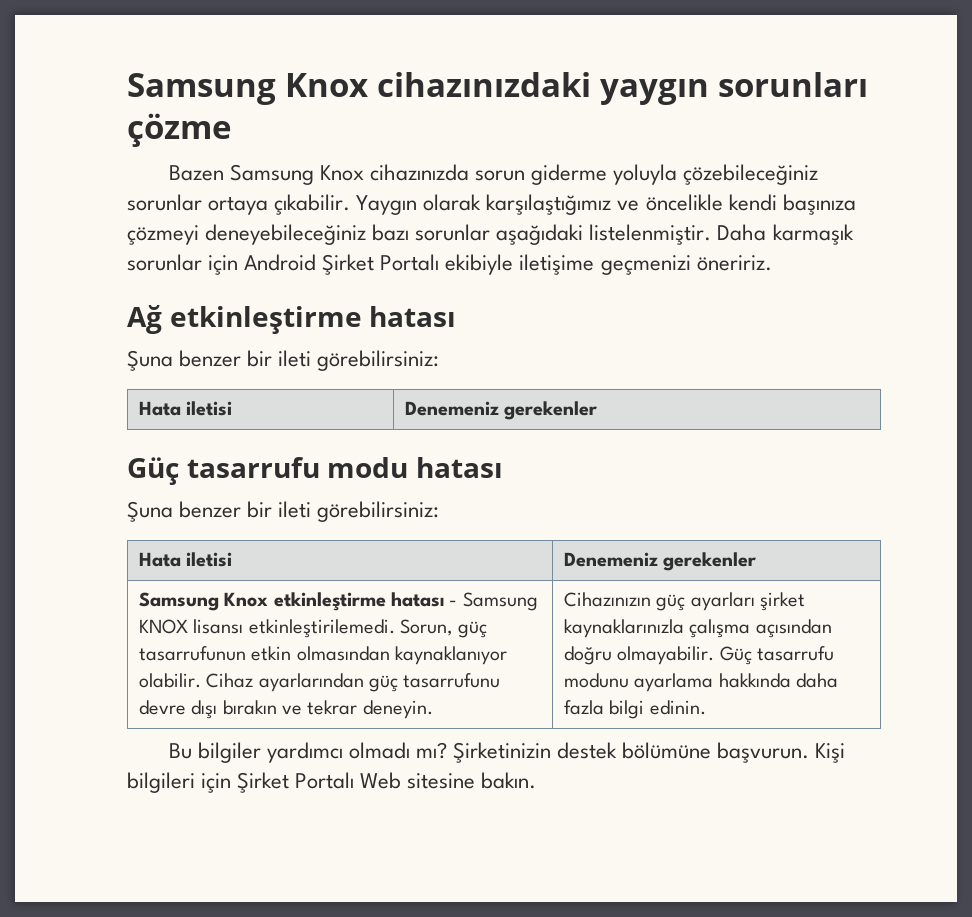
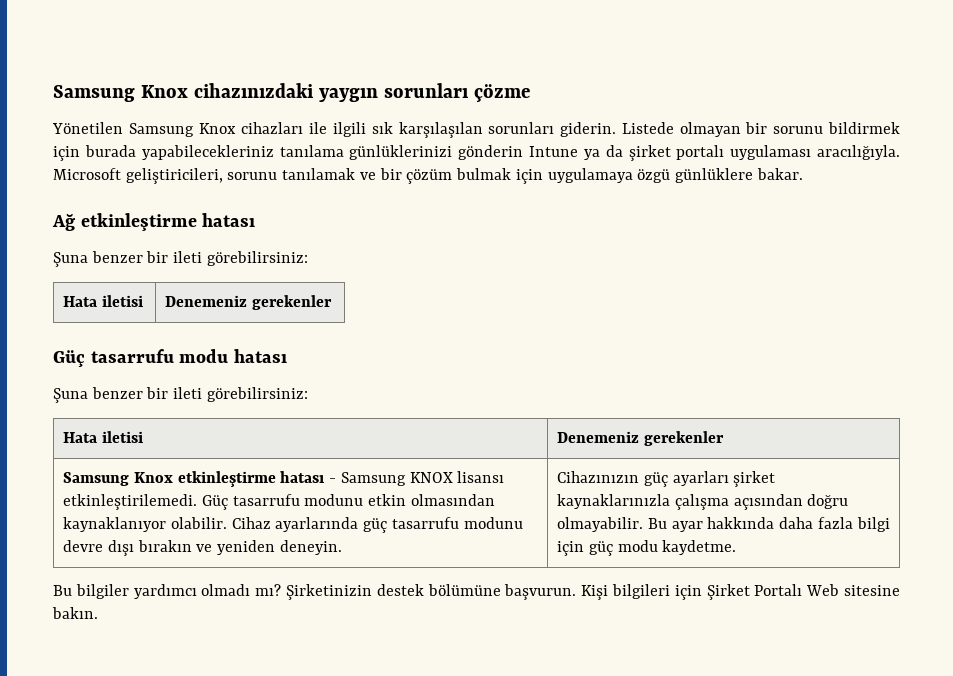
- Bazen Samsung Knox cihazınızda sorun giderme yoluyla çözebileceğiniz sorunlar ortaya çıkabilir. Yaygın olarak karşılaştığımız ve öncelikle kendi başınıza çözmeyi deneyebileceğiniz bazı sorunlar aşağıdaki listelenmiştir. Daha karmaşık sorunlar için Android Şirket Portalı ekibiyle iletişime geçmenizi öneririz.
+ Yönetilen Samsung Knox cihazları ile ilgili sık karşılaşılan sorunları giderin. Listede olmayan bir sorunu bildirmek için burada yapabilecekleriniz tanılama günlüklerinizi gönderin Intune ya da şirket portalı uygulaması aracılığıyla. Microsoft geliştiricileri, sorunu tanılamak ve bir çözüm bulmak için uygulamaya özgü günlüklere bakar.
- Sorun, güç tasarrufunun etkin olmasından kaynaklanıyor olabilir.
+ Güç tasarrufu modunu etkin olmasından kaynaklanıyor olabilir.
- Cihaz ayarlarından güç tasarrufunu devre dışı bırakın ve tekrar deneyin.
+ Cihaz ayarlarında güç tasarrufu modunu devre dışı bırakın ve yeniden deneyin.
- Güç tasarrufu modunu ayarlama hakkında daha fazla bilgi edinin.
+ Bu ayar hakkında daha fazla bilgi için güç modu kaydetme.

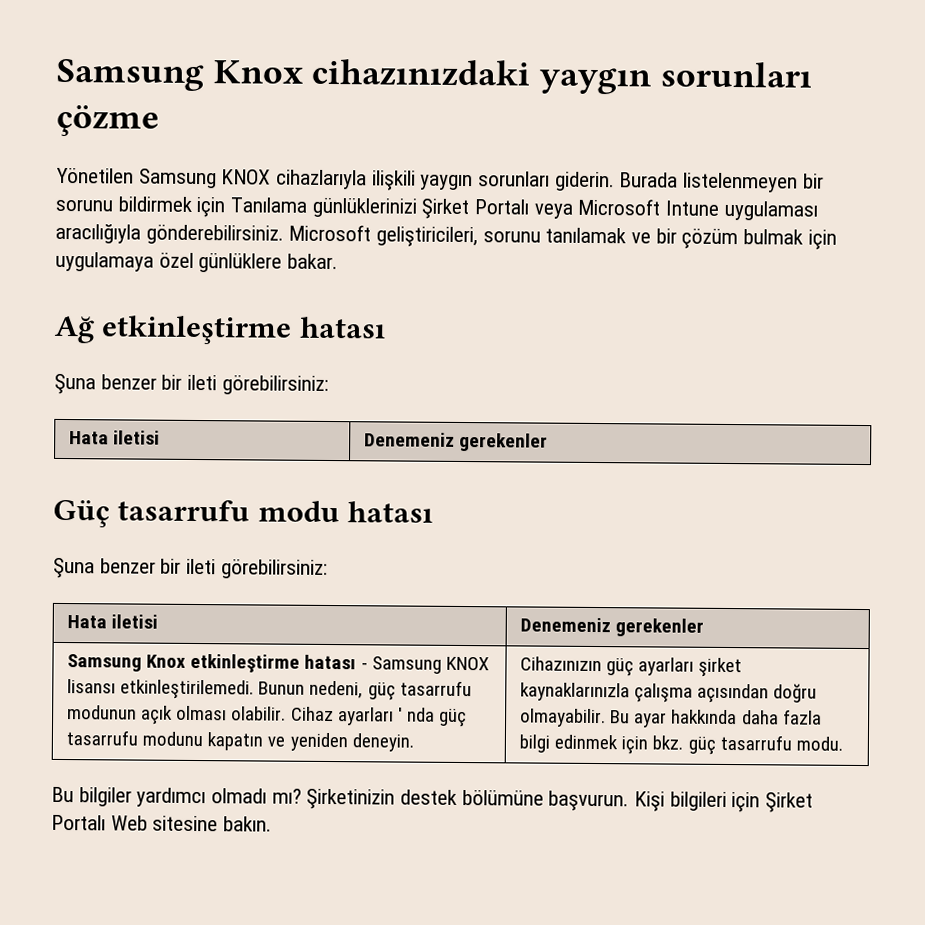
- Yönetilen Samsung Knox cihazları ile ilgili sık karşılaşılan sorunları giderin. Listede olmayan bir sorunu bildirmek için burada yapabilecekleriniz tanılama günlüklerinizi gönderin Intune ya da şirket portalı uygulaması aracılığıyla.
+ Yönetilen Samsung KNOX cihazlarıyla ilişkili yaygın sorunları giderin. Burada listelenmeyen bir sorunu bildirmek için Tanılama günlüklerinizi Şirket Portalı veya Microsoft Intune uygulaması aracılığıyla gönderebilirsiniz.
- Microsoft geliştiricileri, sorunu tanılamak ve bir çözüm bulmak için uygulamaya özgü günlüklere bakar.
+ Microsoft geliştiricileri, sorunu tanılamak ve bir çözüm bulmak için uygulamaya özel günlüklere bakar.
- Güç tasarrufu modunu etkin olmasından kaynaklanıyor olabilir. Cihaz ayarlarında güç tasarrufu modunu devre dışı bırakın ve yeniden deneyin.
+ Bunun nedeni, güç tasarrufu modunun açık olması olabilir. Cihaz ayarları ' nda güç tasarrufu modunu kapatın ve yeniden deneyin.
- Bu ayar hakkında daha fazla bilgi için güç modu kaydetme.
+ Bu ayar hakkında daha fazla bilgi edinmek için bkz. güç tasarrufu modu.

